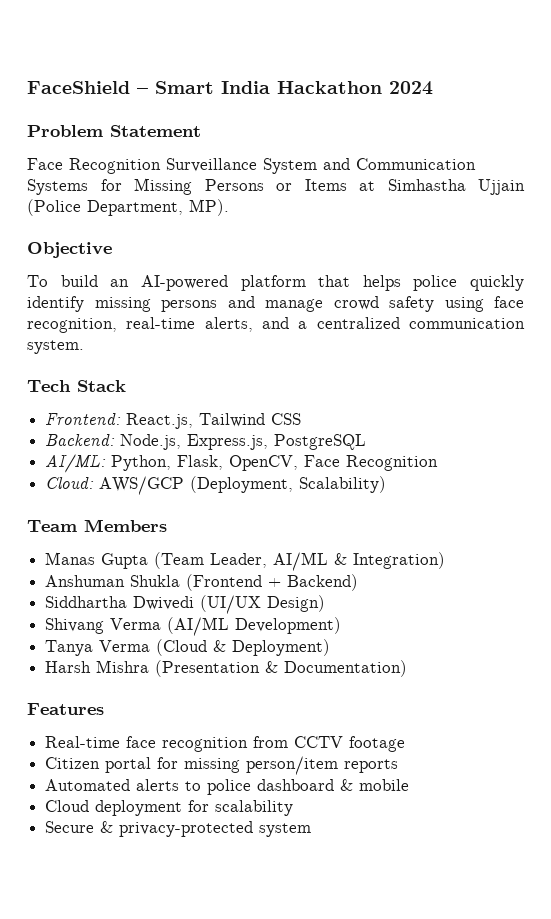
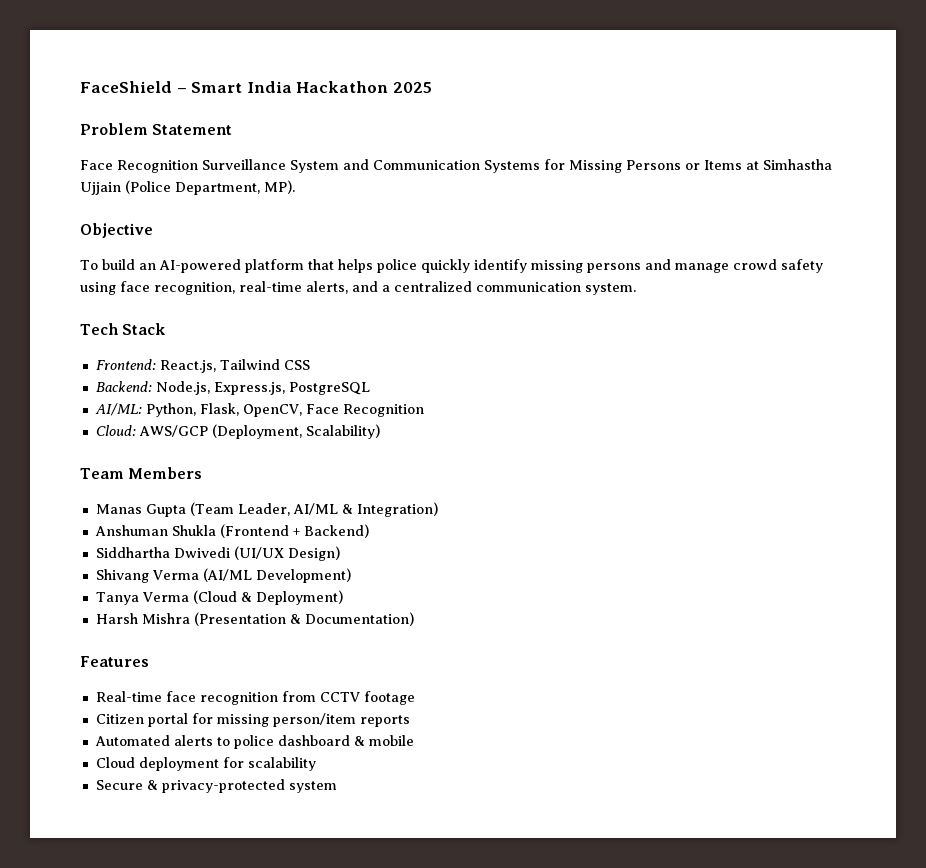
- FaceShield – Smart India Hackathon 2024
+ FaceShield – Smart India Hackathon 2025

